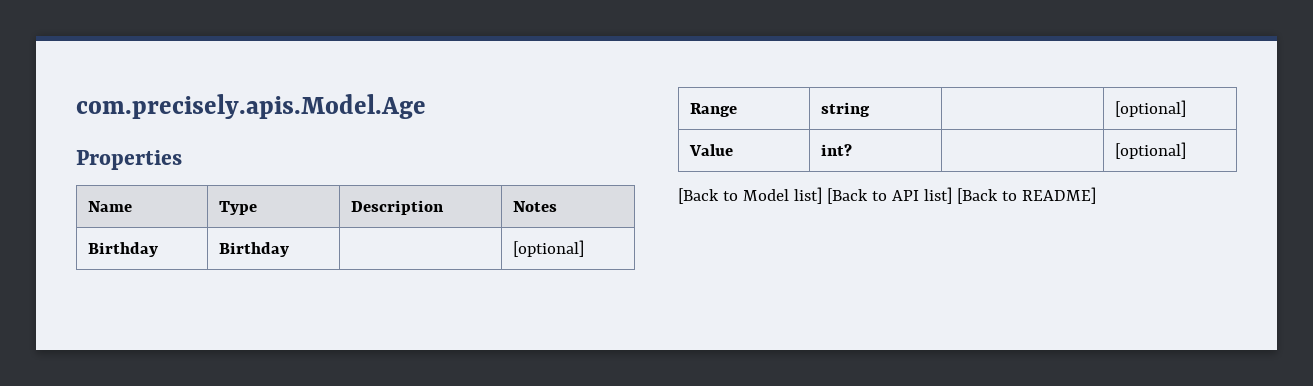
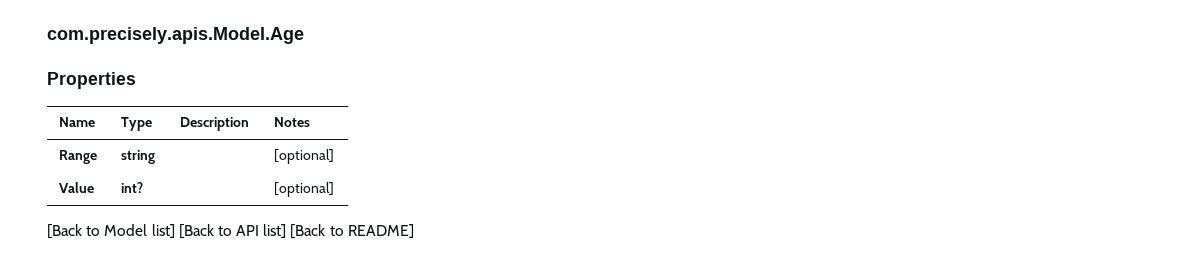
- Birthday | Birthday | | [optional]

